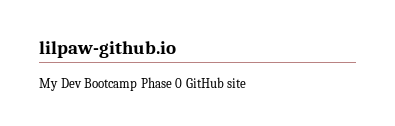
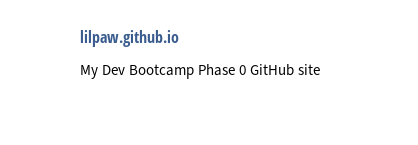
- lilpaw-github.io
+ lilpaw.github.io

